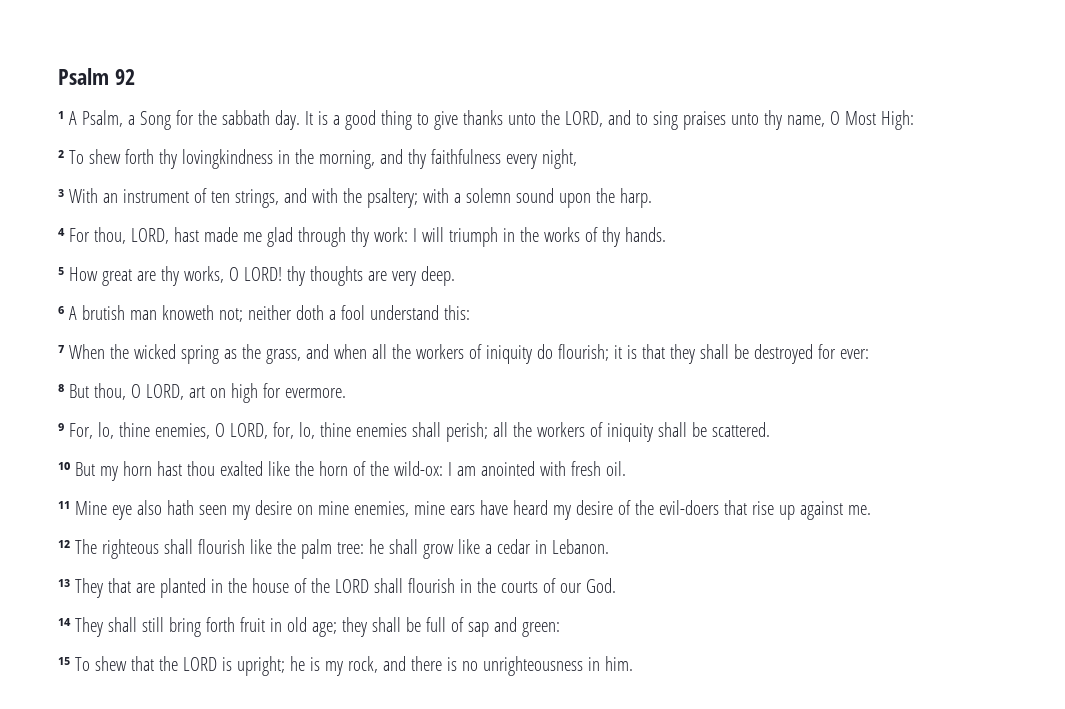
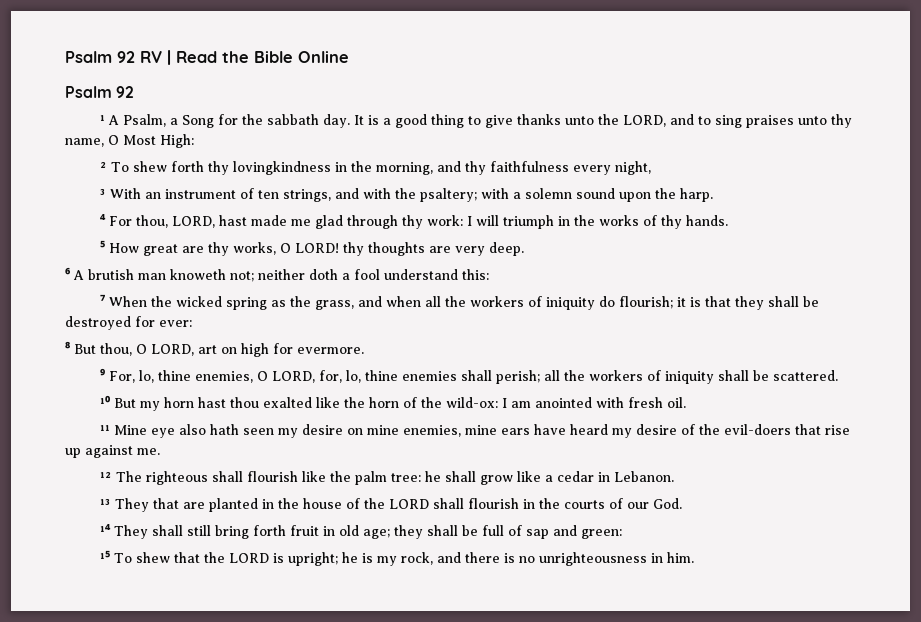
+ Psalm 92 RV | Read the Bible Online

